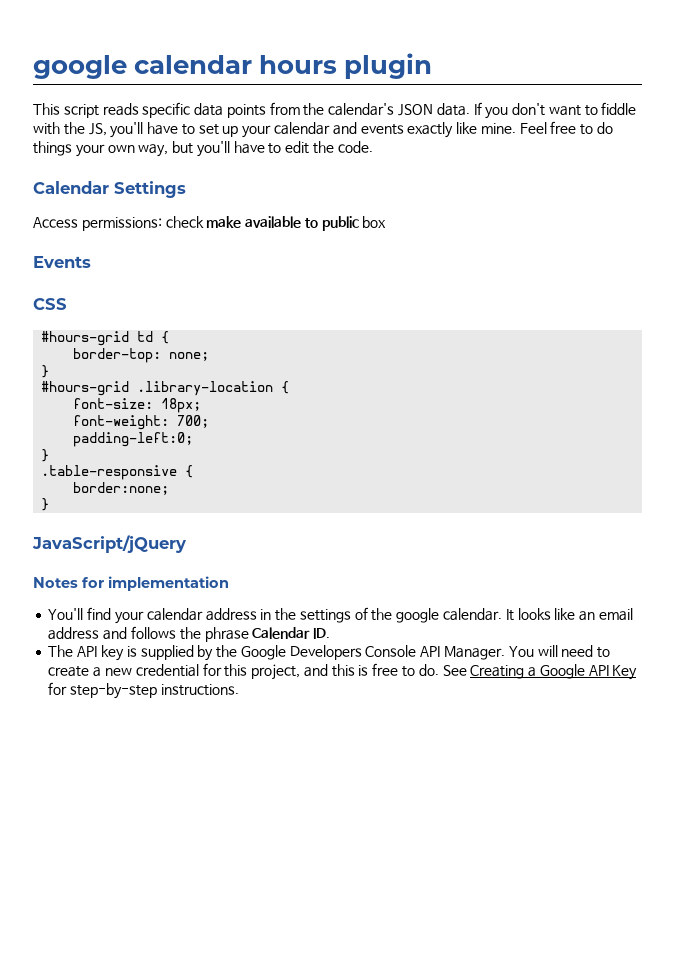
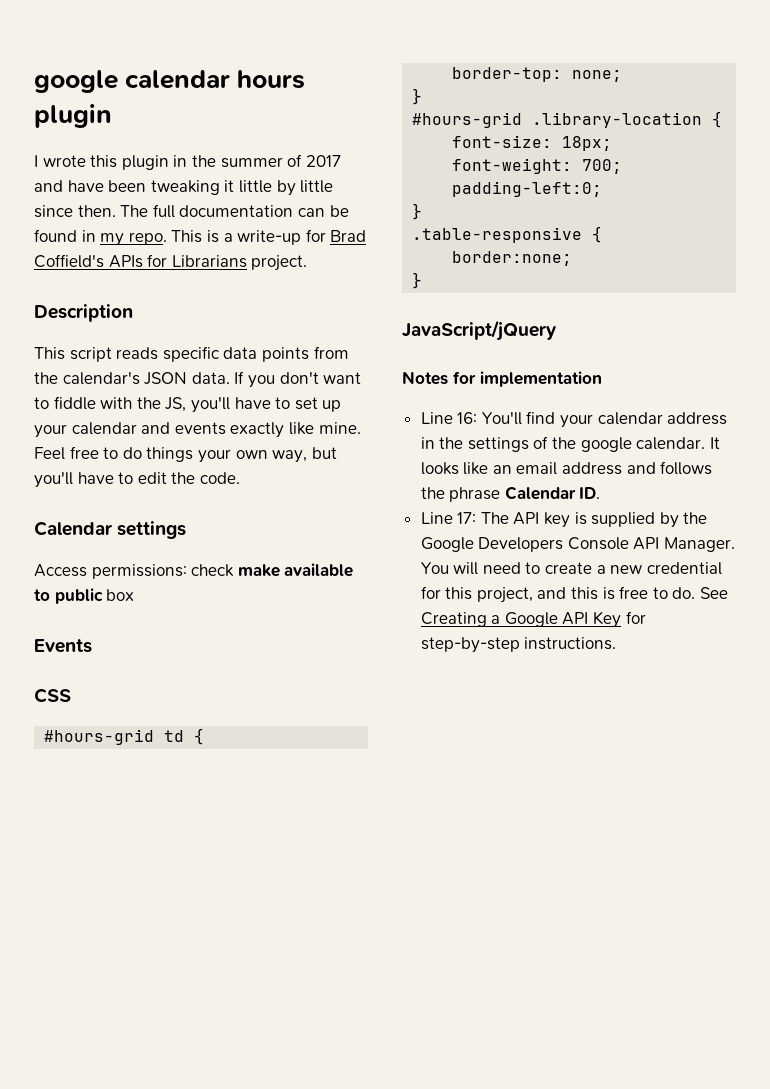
+ I wrote this plugin in the summer of 2017 and have been tweaking it little by little since then. The full documentation can be found in my repo. This is a write-up for Brad Coffield's APIs for Librarians project.
+ Description
- Calendar Settings
+ Calendar settings
- You'll find your calendar address in the settings of the google calendar.
+ Line 16: You'll find your calendar address in the settings of the google calendar.
- The API key is supplied by the Google Developers Console API Manager.
+ Line 17: The API key is supplied by the Google Developers Console API Manager.

